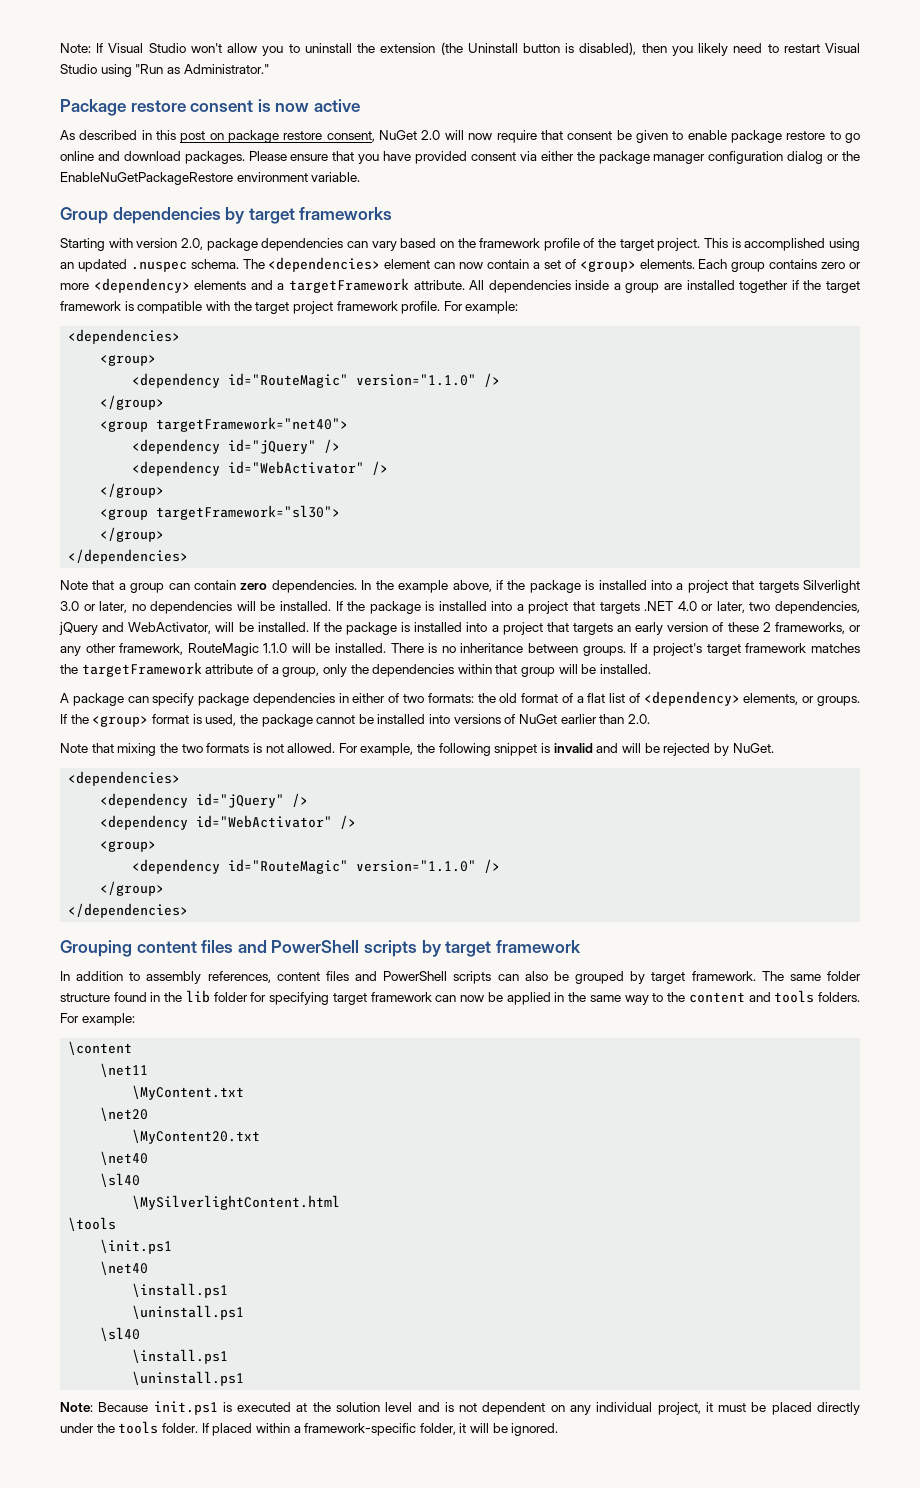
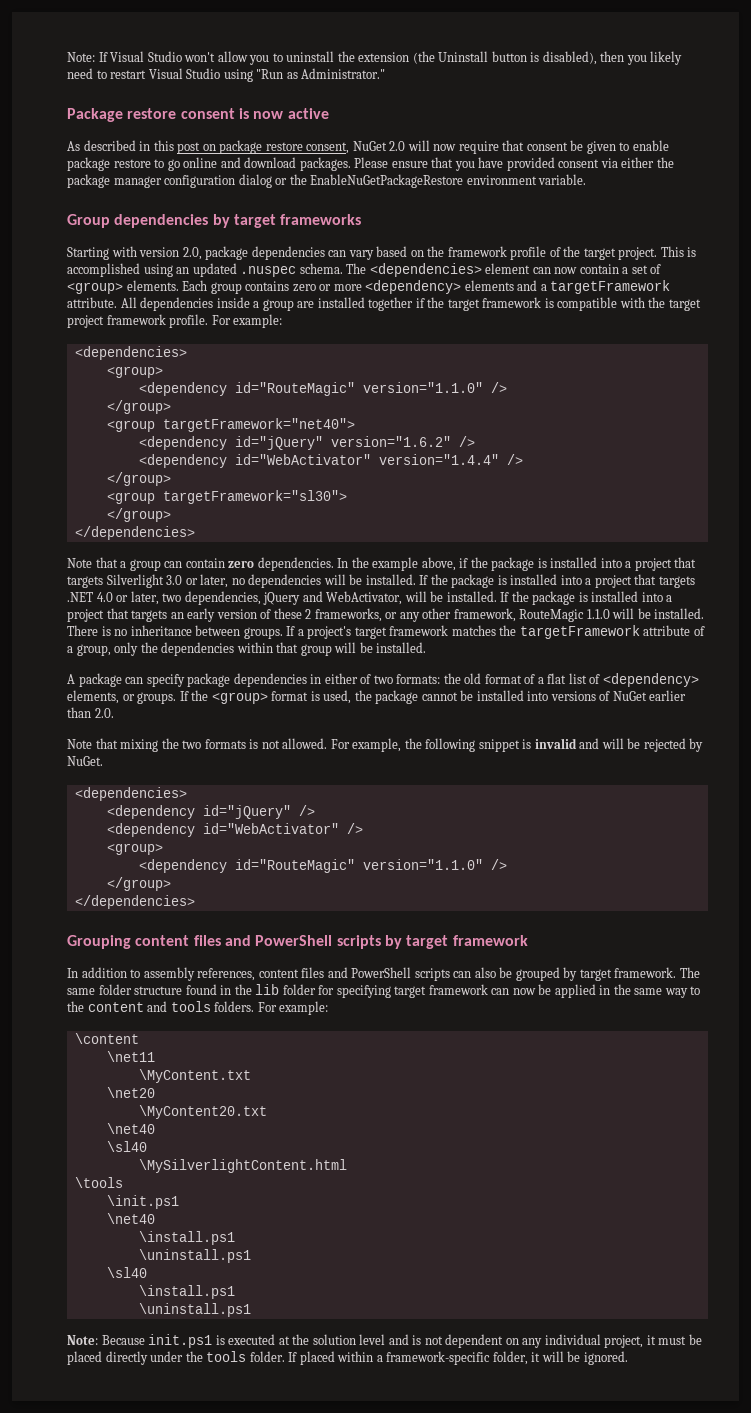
  <group targetFramework="net40">
- <dependency id="jQuery" />
- <dependency id="WebActivator" />
+ <dependency id="jQuery" version="1.6.2" />
+ <dependency id="WebActivator" version="1.4.4" />

